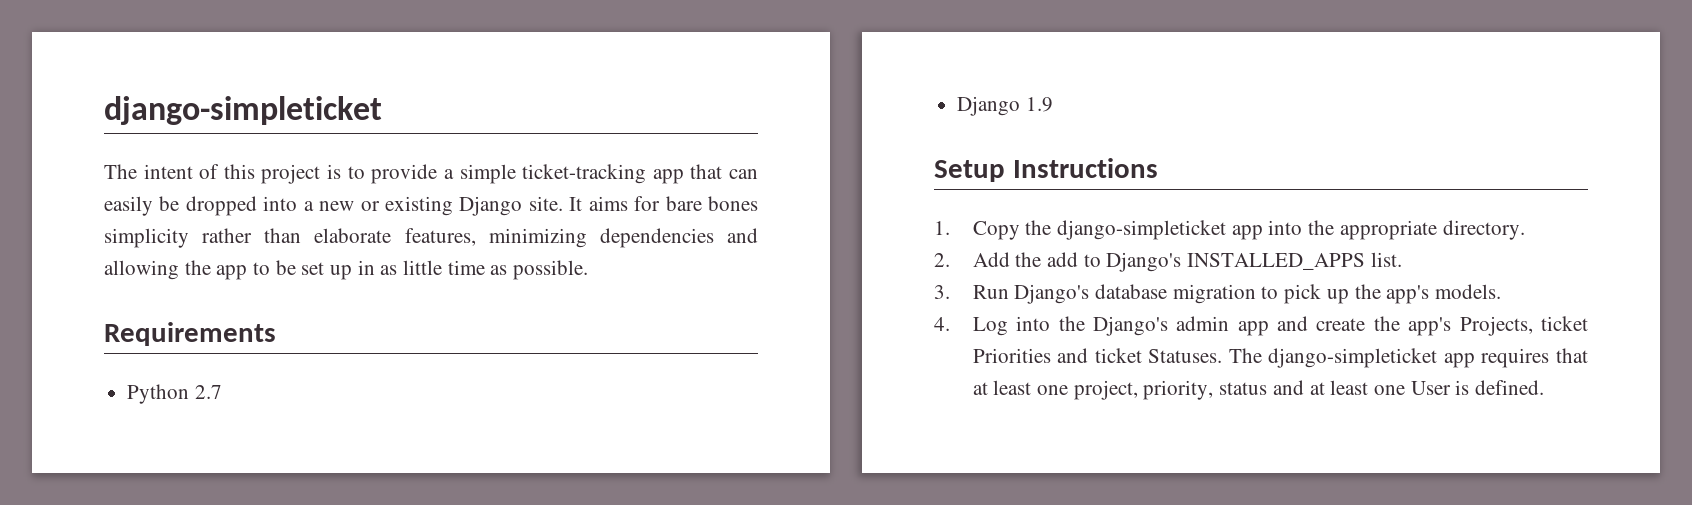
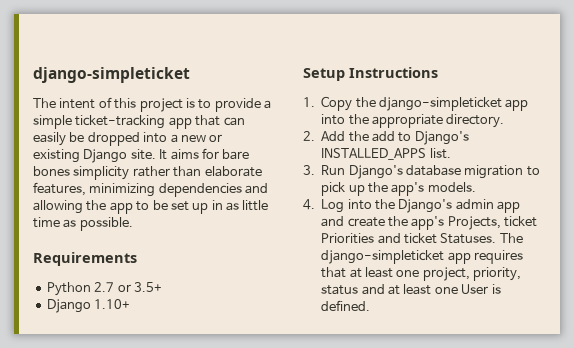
- Python 2.7
- Django 1.9
+ Python 2.7 or 3.5+
+ Django 1.10+

